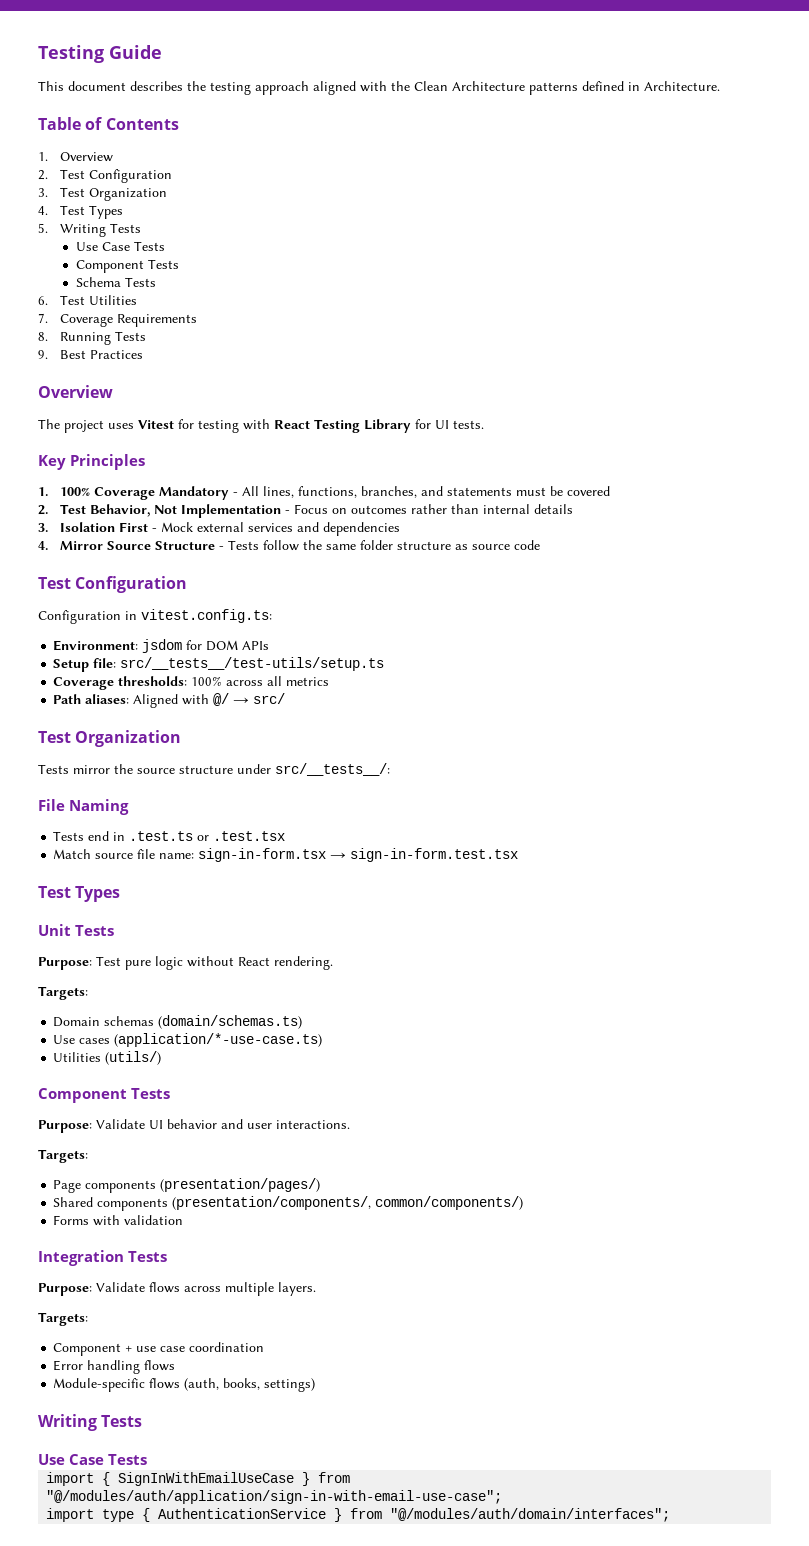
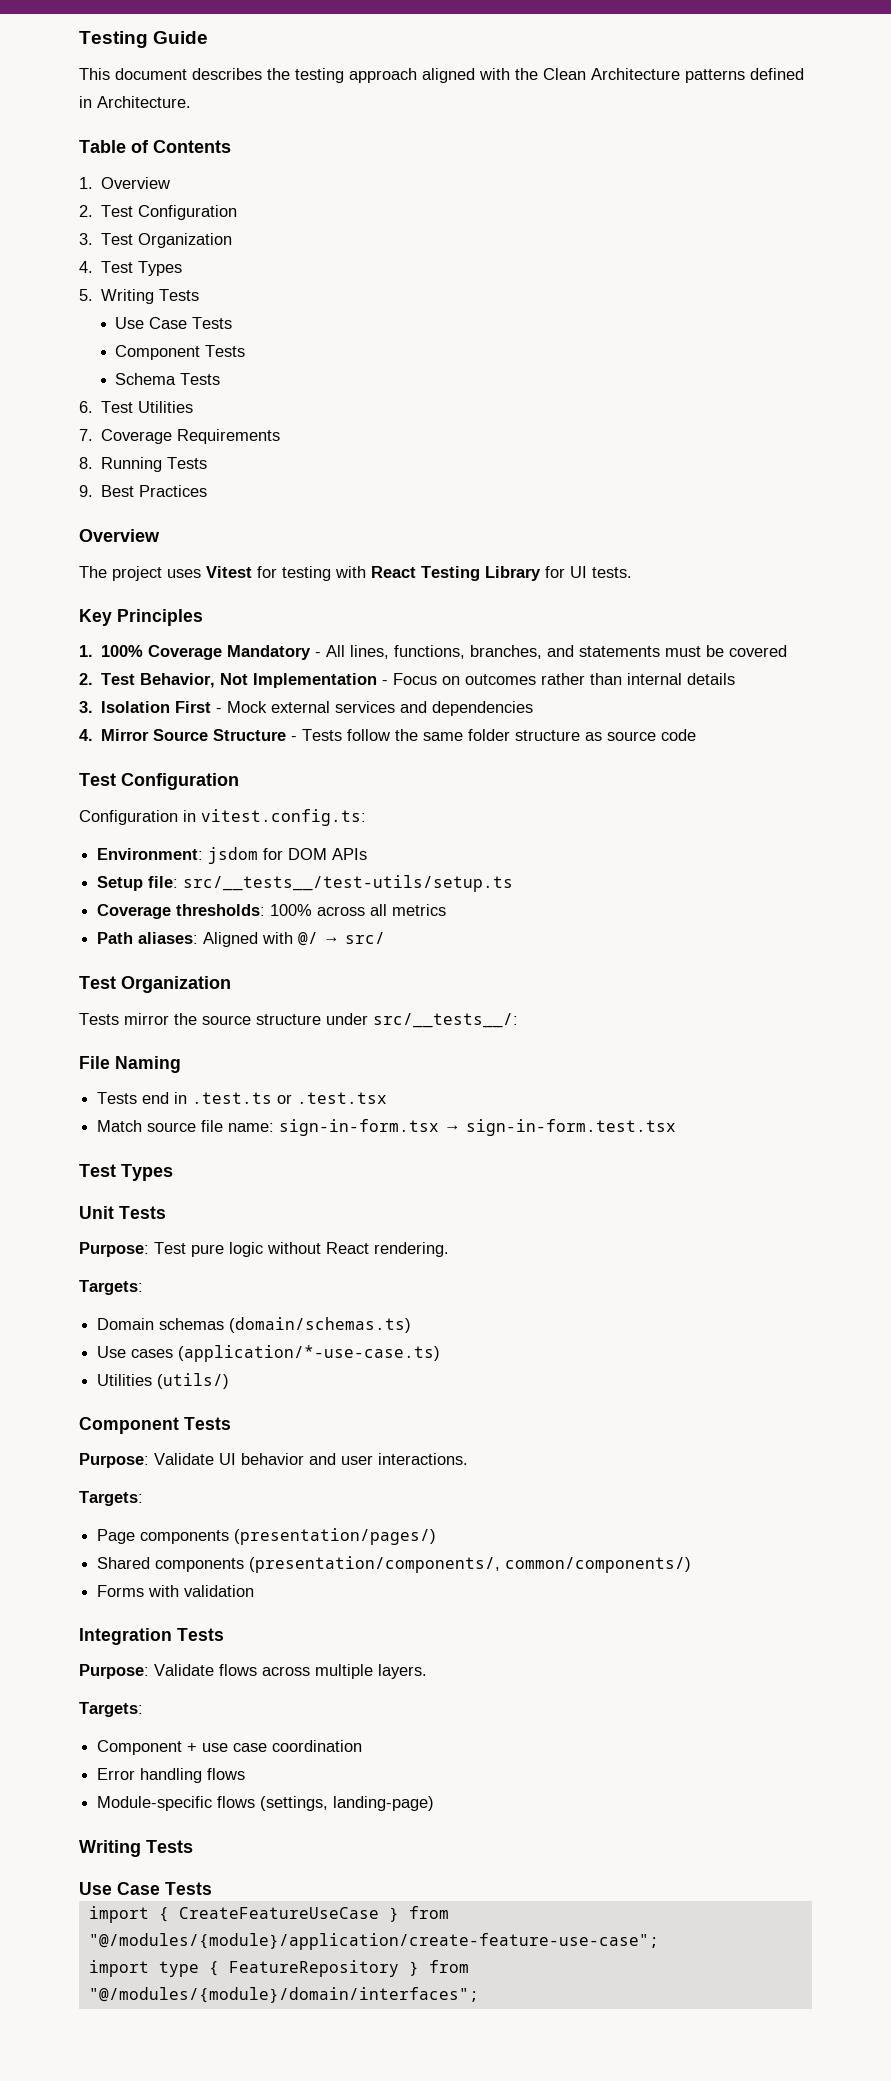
- Module-specific flows (auth, books, settings)
+ Module-specific flows (settings, landing-page)
- import { SignInWithEmailUseCase } from "@/modules/auth/application/sign-in-with-email-use-case";
+ import { CreateFeatureUseCase } from "@/modules/{module}/application/create-feature-use-case";
- import type { AuthenticationService } from "@/modules/auth/domain/interfaces";
+ import type { FeatureRepository } from "@/modules/{module}/domain/interfaces";

